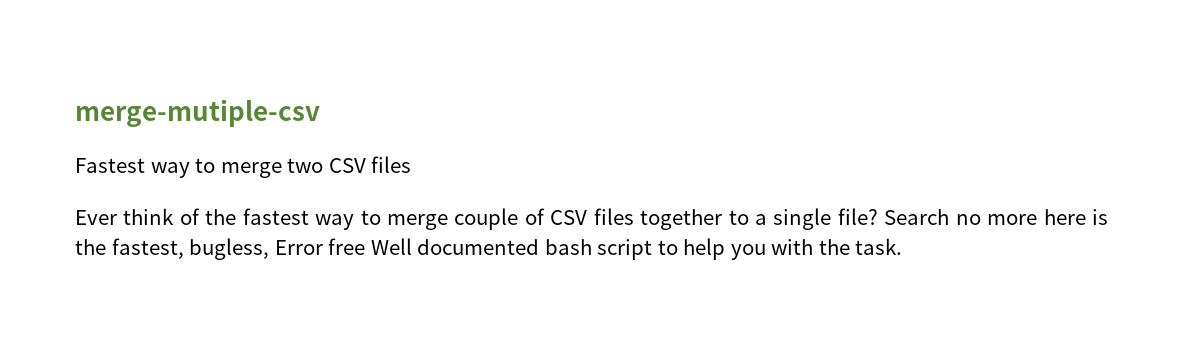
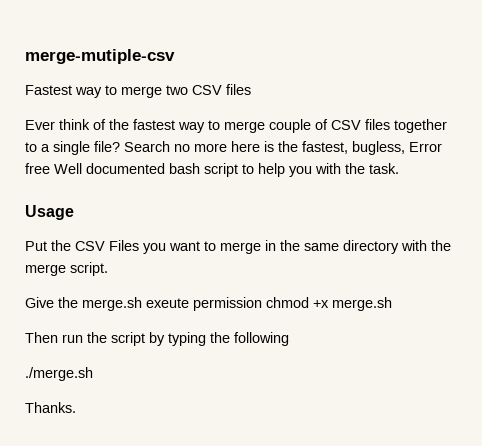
+ Usage
+ Put the CSV Files you want to merge in the same directory with the merge script.
+ Give the merge.sh exeute permission chmod +x merge.sh
+ Then run the script by typing the following
+ ./merge.sh
+ Thanks.

